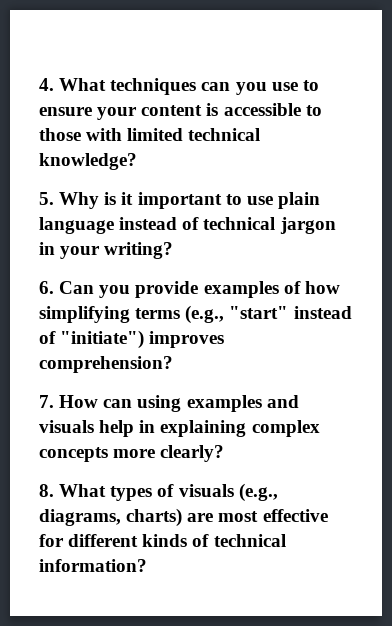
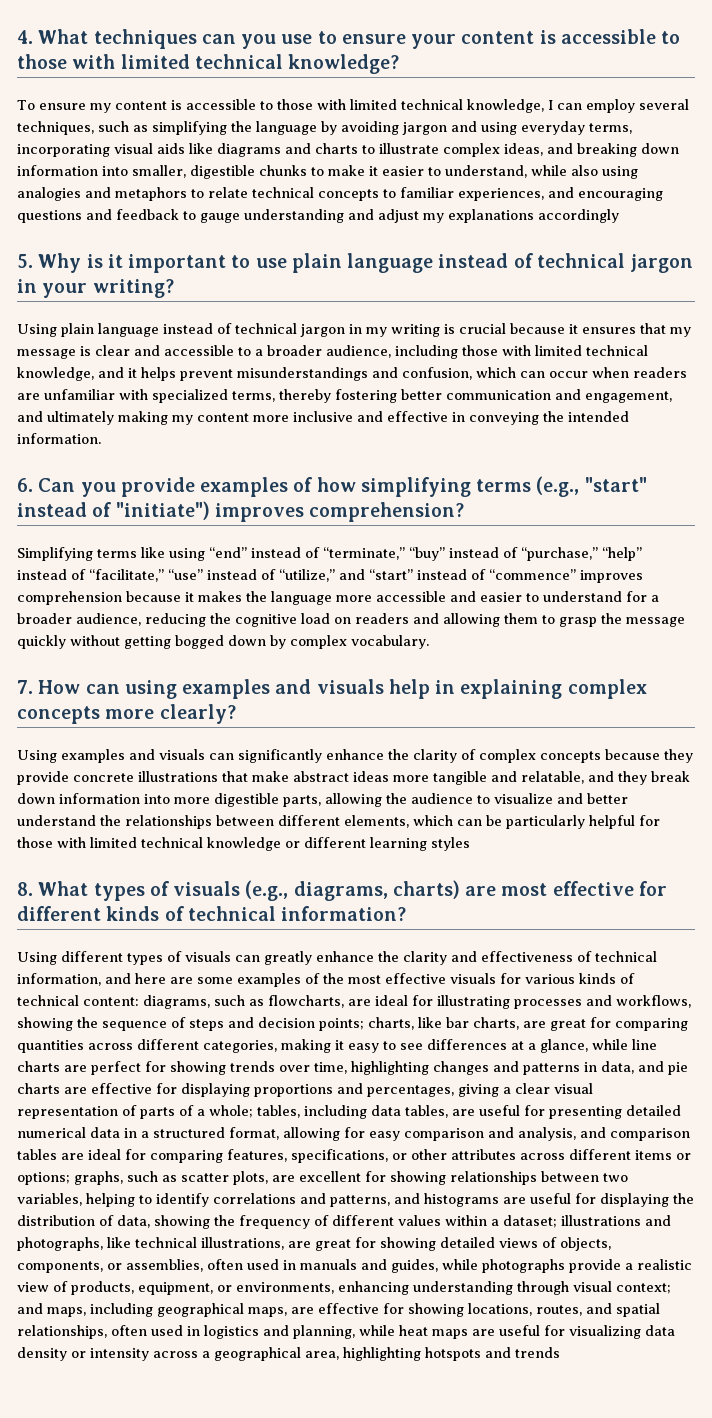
+ To ensure my content is accessible to those with limited technical knowledge, I can employ several techniques, such as simplifying the language by avoiding jargon and using everyday terms, incorporating visual aids like diagrams and charts to illustrate complex ideas, and breaking down information into smaller, digestible chunks to make it easier to understand, while also using analogies and metaphors to relate technical concepts to familiar experiences, and encouraging questions and feedback to gauge understanding and adjust my explanations accordingly
+ Using plain language instead of technical jargon in my writing is crucial because it ensures that my message is clear and accessible to a broader audience, including those with limited technical knowledge, and it helps prevent misunderstandings and confusion, which can occur when readers are unfamiliar with specialized terms, thereby fostering better communication and engagement, and ultimately making my content more inclusive and effective in conveying the intended information.
+ Simplifying terms like using “end” instead of “terminate,” “buy” instead of “purchase,” “help” instead of “facilitate,” “use” instead of “utilize,” and “start” instead of “commence” improves comprehension because it makes the language more accessible and easier to understand for a broader audience, reducing the cognitive load on readers and allowing them to grasp the message quickly without getting bogged down by complex vocabulary.
+ Using examples and visuals can significantly enhance the clarity of complex concepts because they provide concrete illustrations that make abstract ideas more tangible and relatable, and they break down information into more digestible parts, allowing the audience to visualize and better understand the relationships between different elements, which can be particularly helpful for those with limited technical knowledge or different learning styles
+ Using different types of visuals can greatly enhance the clarity and effectiveness of technical information, and here are some examples of the most effective visuals for various kinds of technical content: diagrams, such as flowcharts, are ideal for illustrating processes and workflows, showing the sequence of steps and decision points; charts, like bar charts, are great for comparing quantities across different categories, making it easy to see differences at a glance, while line charts are perfect for showing trends over time, highlighting changes and patterns in data, and pie charts are effective for displaying proportions and percentages, giving a clear visual representation of parts of a whole; tables, including data tables, are useful for presenting detailed numerical data in a structured format, allowing for easy comparison and analysis, and comparison tables are ideal for comparing features, specifications, or other attributes across different items or options; graphs, such as scatter plots, are excellent for showing relationships between two variables, helping to identify correlations and patterns, and histograms are useful for displaying the distribution of data, showing the frequency of different values within a dataset; illustrations and photographs, like technical illustrations, are great for showing detailed views of objects, components, or assemblies, often used in manuals and guides, while photographs provide a realistic view of products, equipment, or environments, enhancing understanding through visual context; and maps, including geographical maps, are effective for showing locations, routes, and spatial relationships, often used in logistics and planning, while heat maps are useful for visualizing data density or intensity across a geographical area, highlighting hotspots and trends

